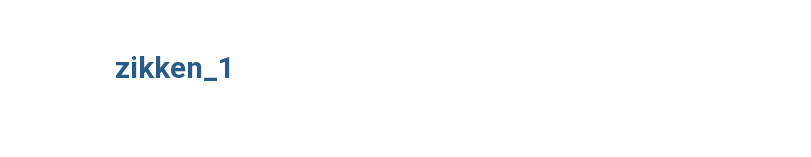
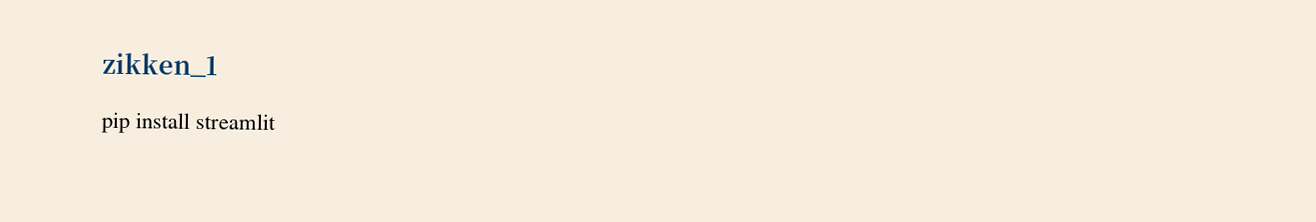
+ pip install streamlit

